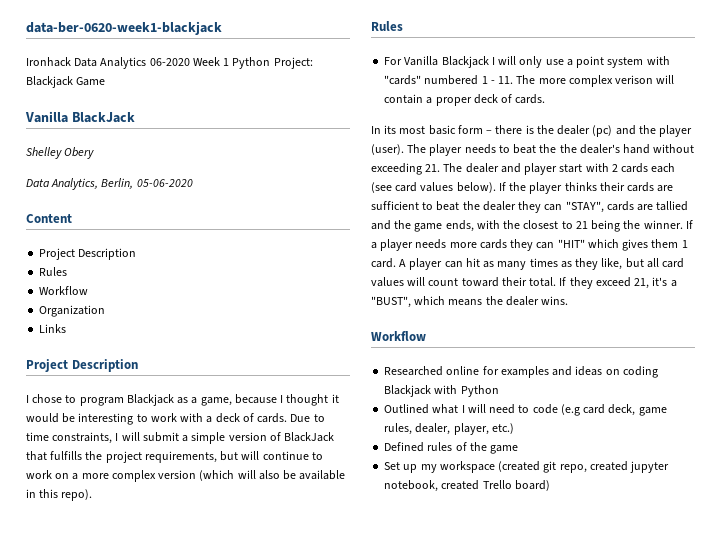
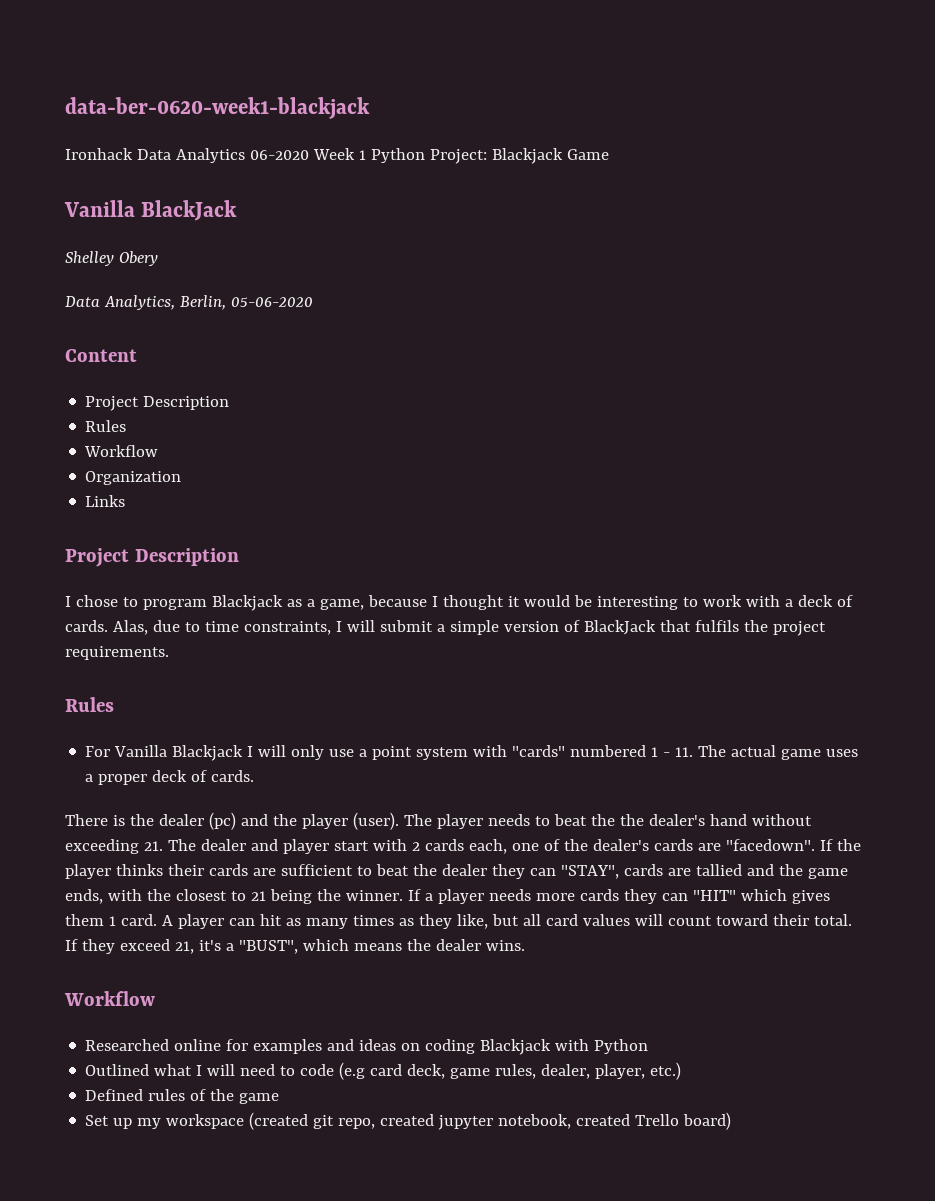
- Due to time constraints, I will submit a simple version of BlackJack that fulfills the project requirements, but will continue to work on a more complex version (which will also be available in this repo).
+ Alas, due to time constraints, I will submit a simple version of BlackJack that fulfils the project requirements.
- For Vanilla Blackjack I will only use a point system with "cards" numbered 1 - 11. The more complex verison will contain a proper deck of cards.
+ For Vanilla Blackjack I will only use a point system with "cards" numbered 1 - 11. The actual game uses a proper deck of cards.
- In its most basic form – there is the dealer (pc) and the player (user).
+ There is the dealer (pc) and the player (user).
- The player needs to beat the the dealer's hand without exceeding 21. The dealer and player start with 2 cards each (see card values below).
+ The player needs to beat the the dealer's hand without exceeding 21. The dealer and player start with 2 cards each, one of the dealer's cards are "facedown".

